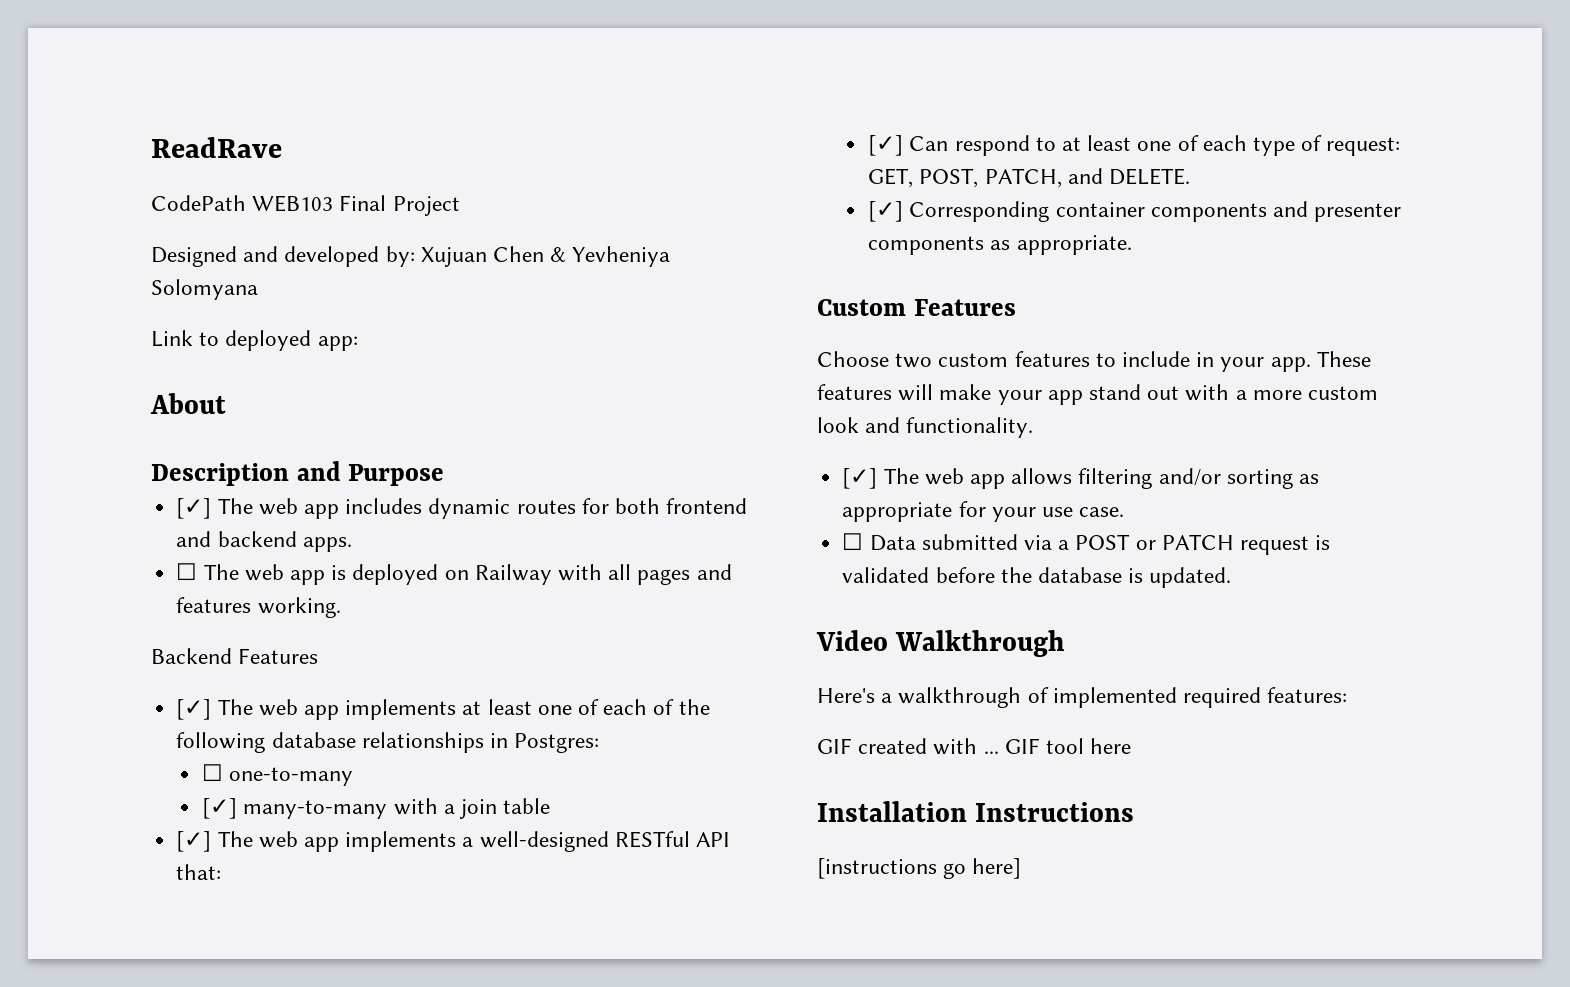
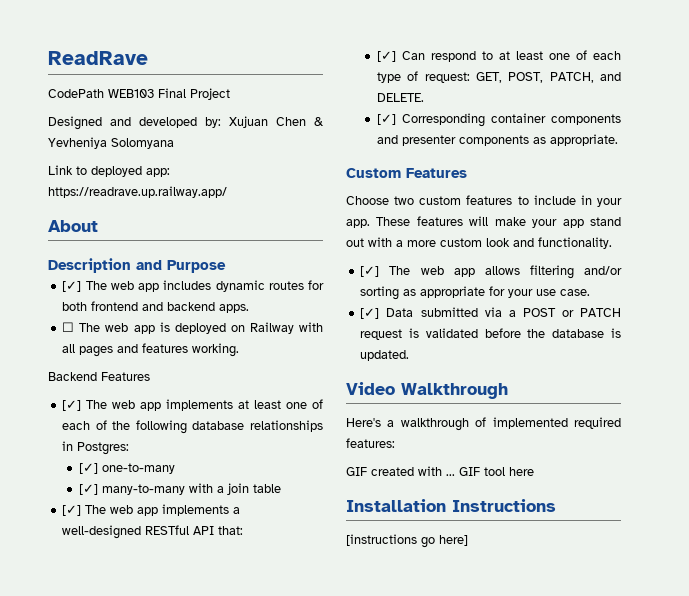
- Link to deployed app:
+ Link to deployed app: https://readrave.up.railway.app/
- ☐ one-to-many
+ [✓] one-to-many
- ☐ Data submitted via a POST or PATCH request is validated before the database is updated.
+ [✓] Data submitted via a POST or PATCH request is validated before the database is updated.

